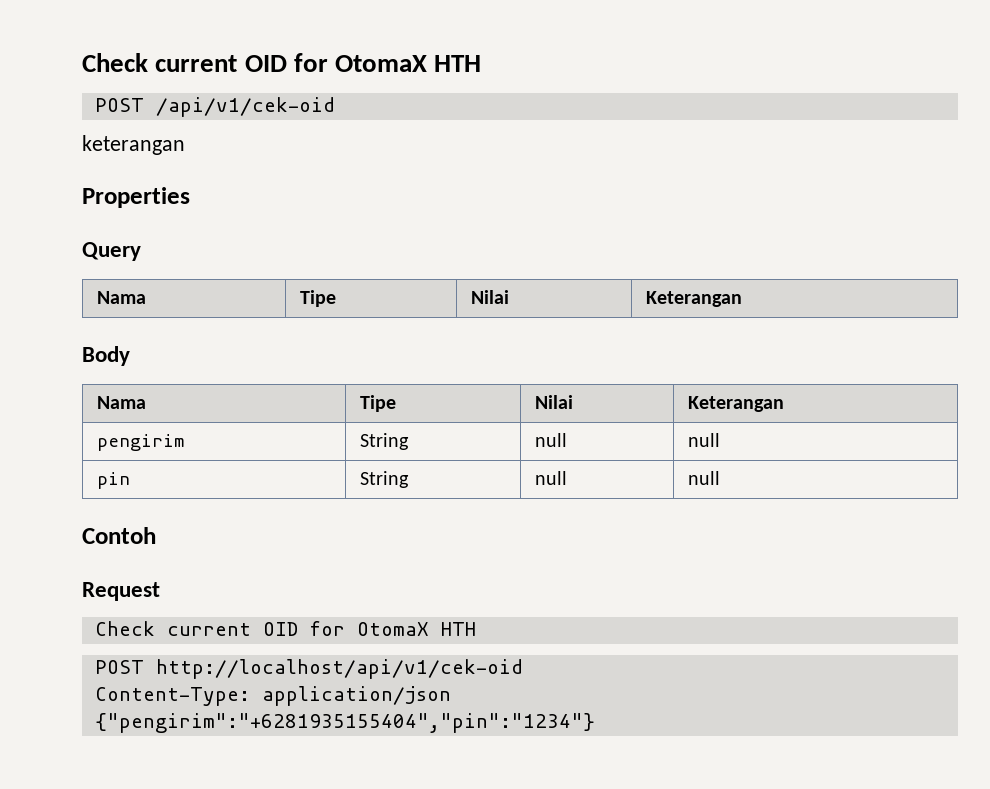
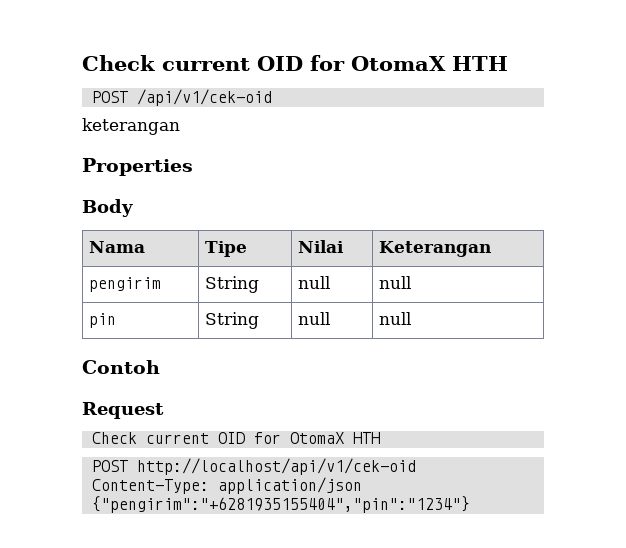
- Query
- Nama | Tipe | Nilai | Keterangan

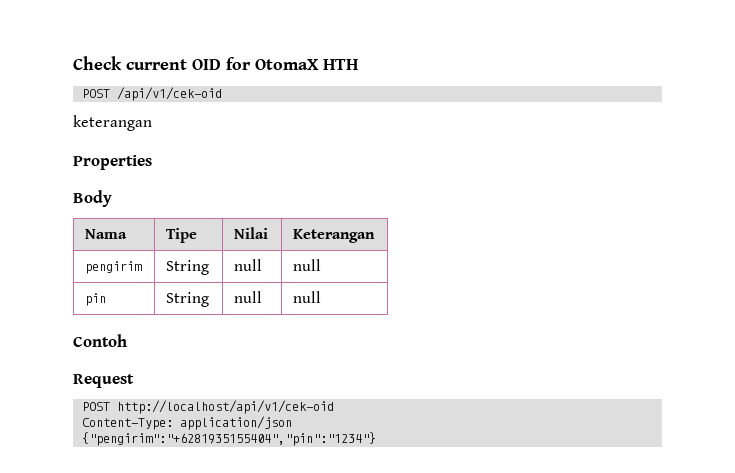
  Request
- Check current OID for OtomaX HTH

